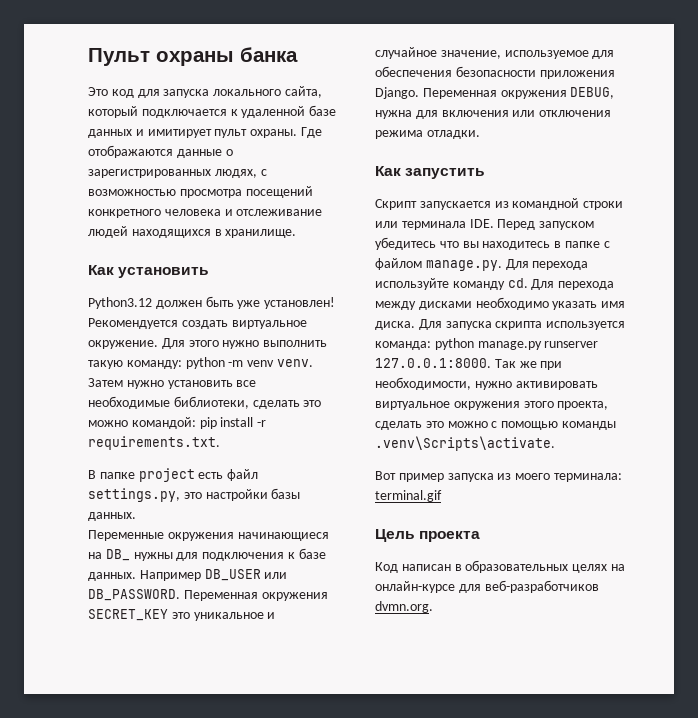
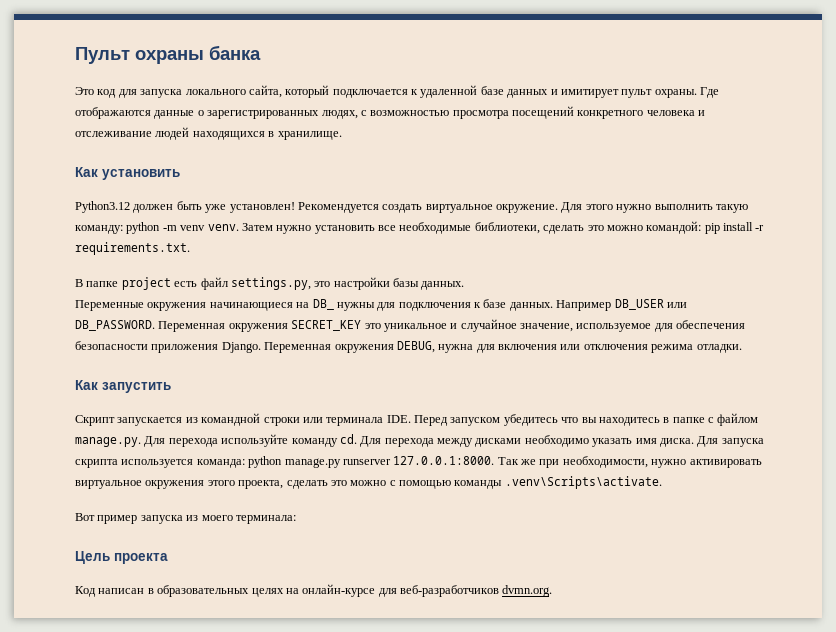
- Вот пример запуска из моего терминала: terminal.gif
+ Вот пример запуска из моего терминала:

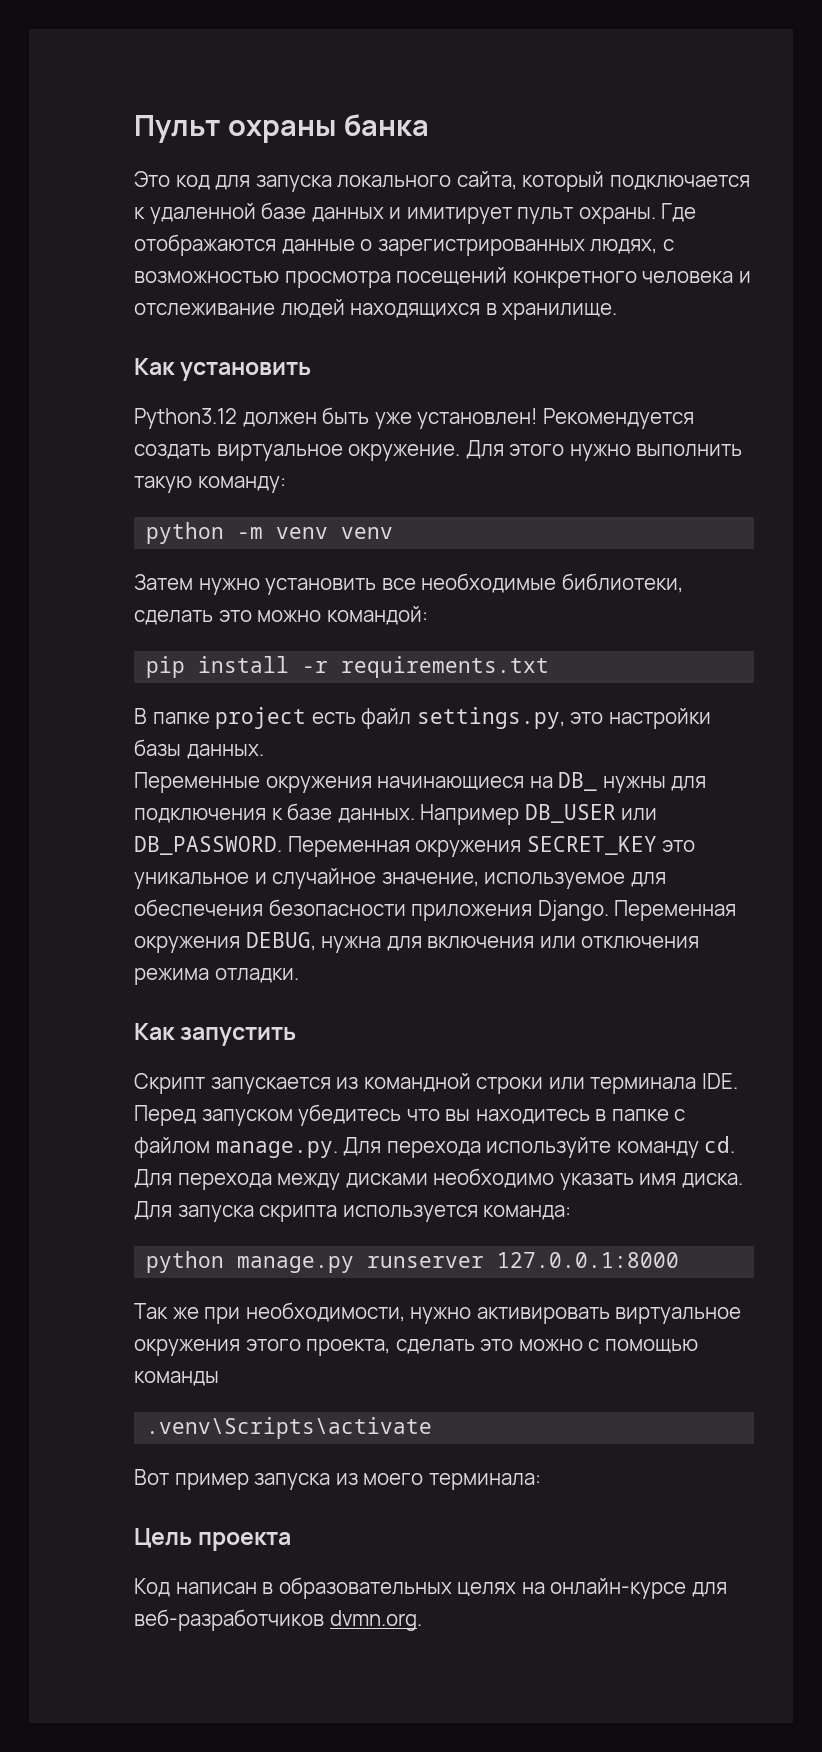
- Для этого нужно выполнить такую команду: python -m venv venv. Затем нужно установить все необходимые библиотеки, сделать это можно командой: pip install -r requirements.txt.
+ Для этого нужно выполнить такую команду:
+ python -m venv venv
+ Затем нужно установить все необходимые библиотеки, сделать это можно командой:
+ pip install -r requirements.txt
- Для запуска скрипта используется команда: python manage.py runserver 127.0.0.1:8000. Так же при необходимости, нужно активировать виртуальное окружения этого проекта, сделать это можно с помощью команды .venv\Scripts\activate.
+ Для запуска скрипта используется команда:
+ python manage.py runserver 127.0.0.1:8000
+ Так же при необходимости, нужно активировать виртуальное окружения этого проекта, сделать это можно с помощью команды
+ .venv\Scripts\activate

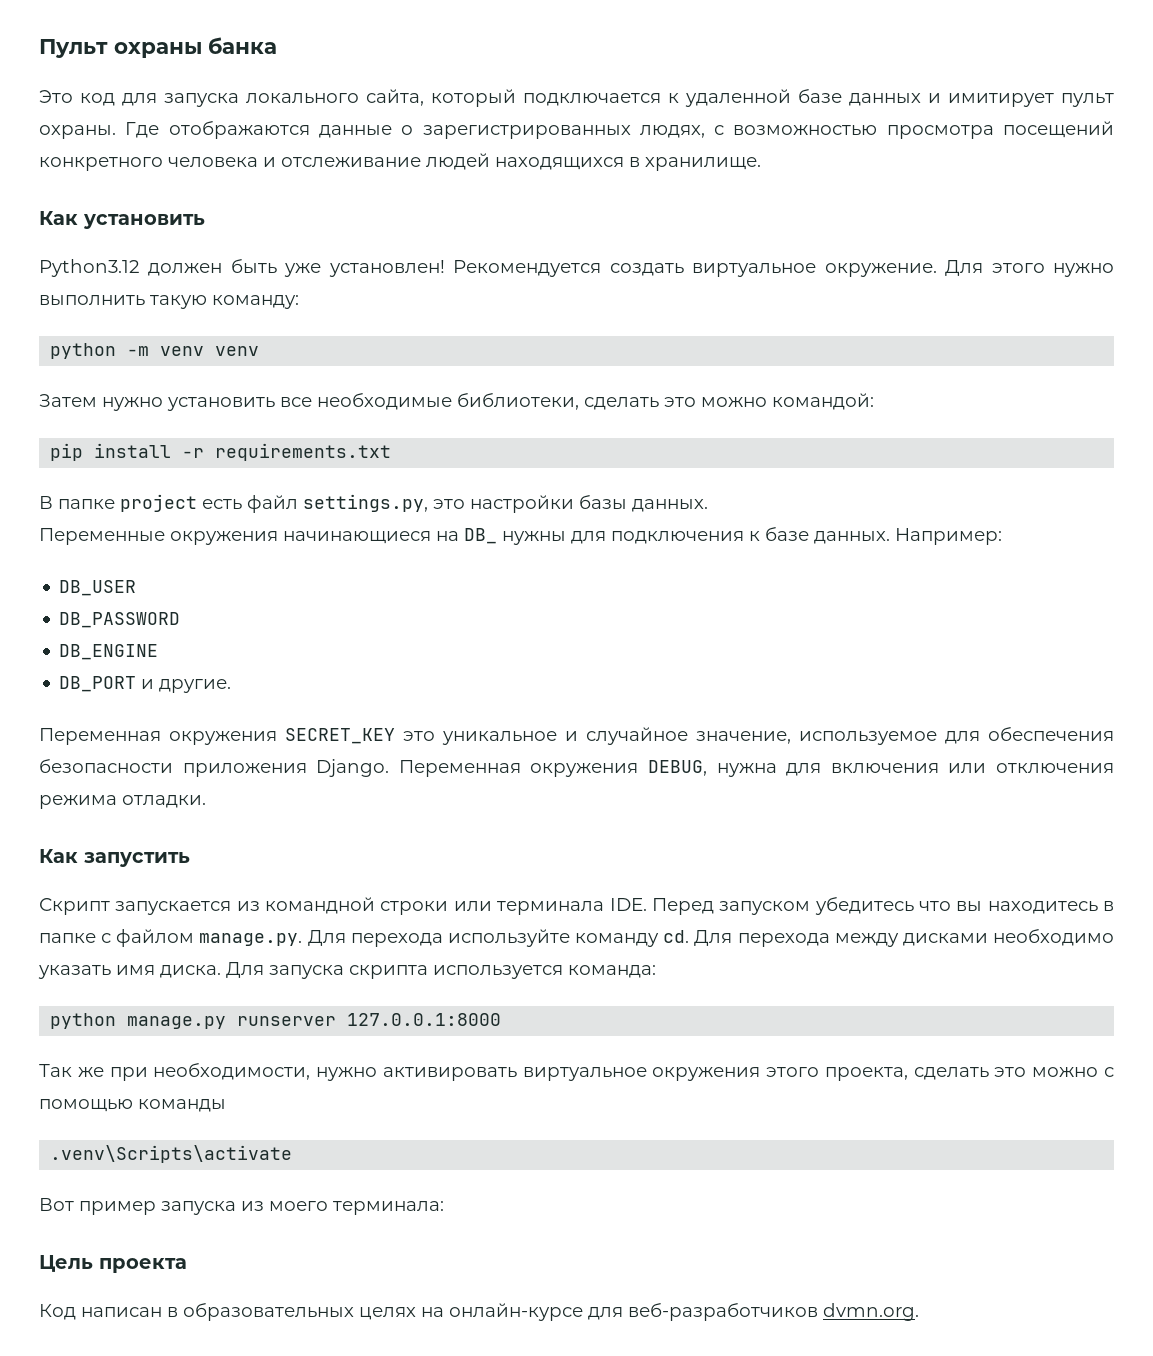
- Например DB_USER или DB_PASSWORD. Переменная окружения SECRET_KEY это уникальное и случайное значение, используемое для обеспечения безопасности приложения Django.
+ Например:
+ DB_USER
+ DB_PASSWORD
+ DB_ENGINE
+ DB_PORT и другие.
+ Переменная окружения SECRET_KEY это уникальное и случайное значение, используемое для обеспечения безопасности приложения Django.

